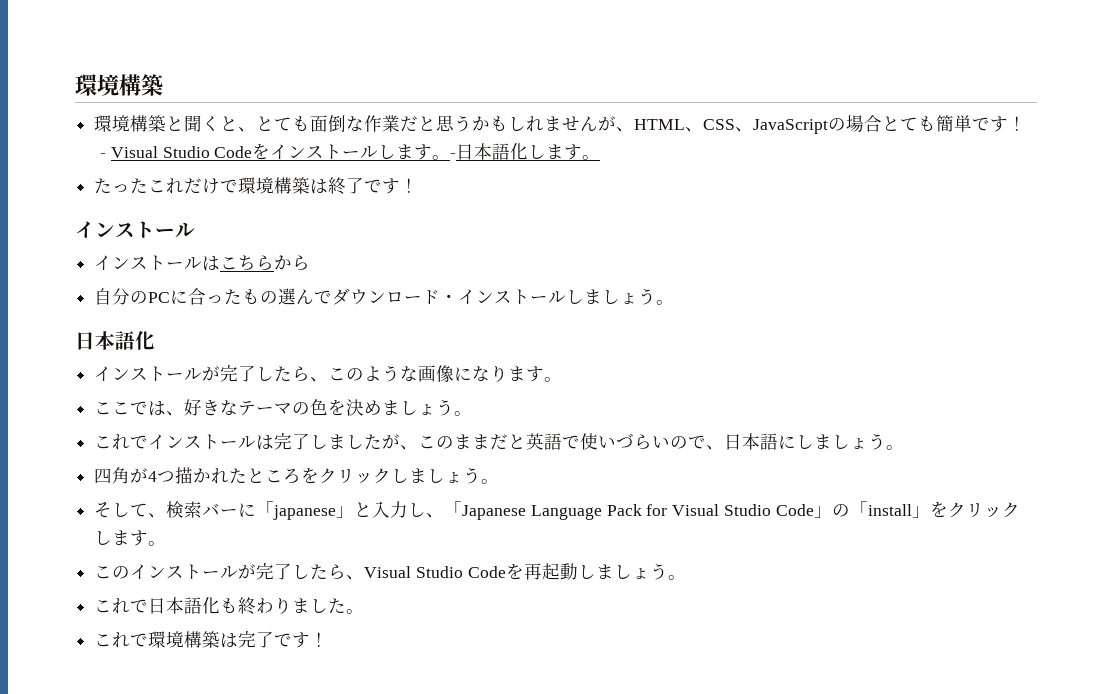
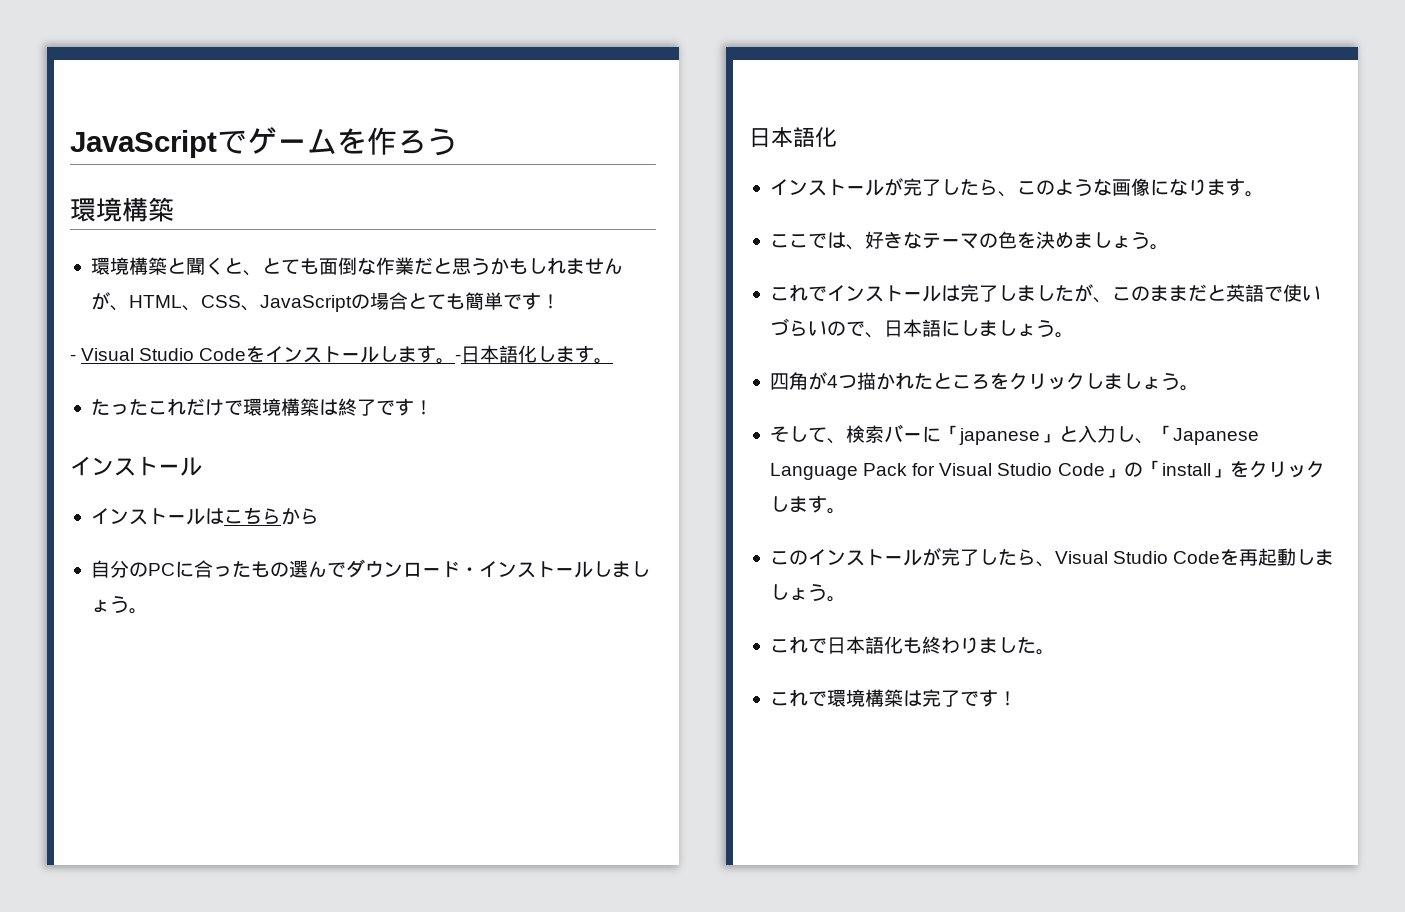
+ JavaScriptでゲームを作ろう

